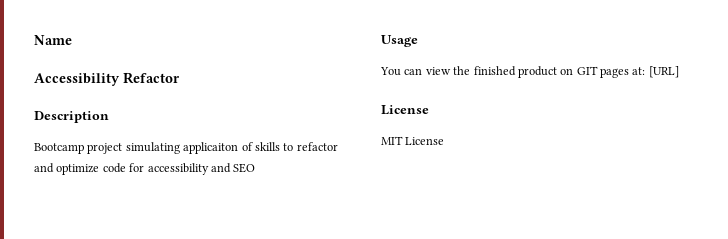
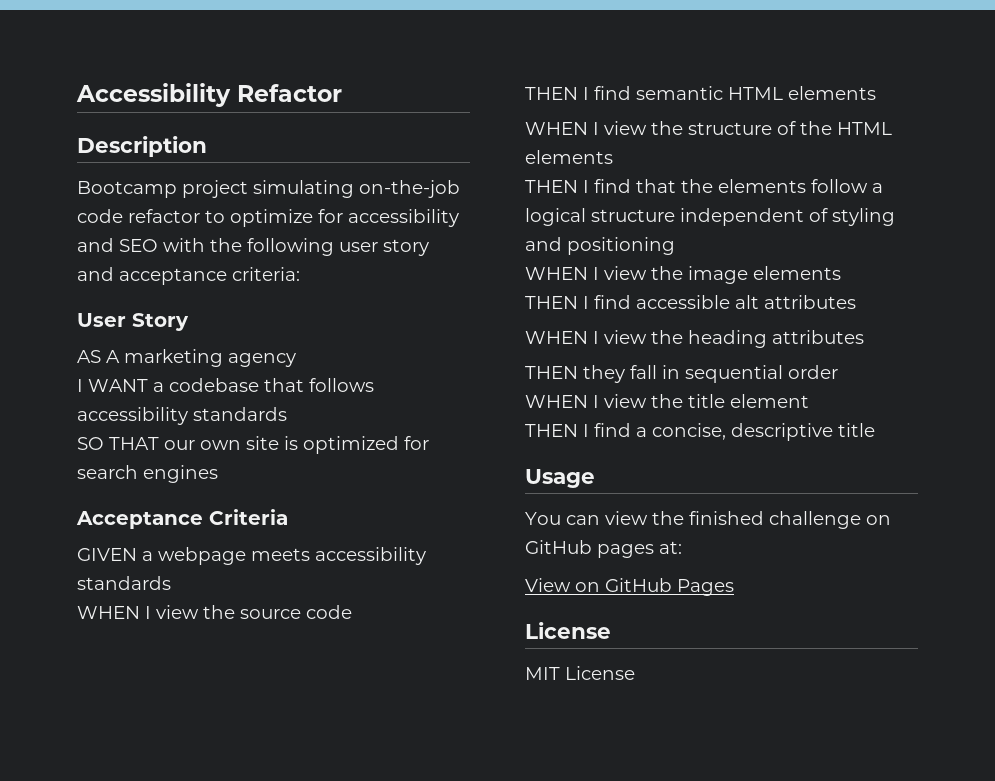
- Name
- Bootcamp project simulating applicaiton of skills to refactor and optimize code for accessibility and SEO
+ Bootcamp project simulating on-the-job code refactor to optimize for accessibility and SEO with the following user story and acceptance criteria:
+ User Story
+ AS A marketing agency
+ I WANT a codebase that follows accessibility standards
+ SO THAT our own site is optimized for search engines
+ Acceptance Criteria
+ GIVEN a webpage meets accessibility standards
+ WHEN I view the source code
+ THEN I find semantic HTML elements
+ WHEN I view the structure of the HTML elements
+ THEN I find that the elements follow a logical structure independent of styling and positioning
+ WHEN I view the image elements
+ THEN I find accessible alt attributes
+ WHEN I view the heading attributes
+ THEN they fall in sequential order
+ WHEN I view the title element
+ THEN I find a concise, descriptive title
- You can view the finished product on GIT pages at: [URL]
+ You can view the finished challenge on GitHub pages at:
+ View on GitHub Pages

